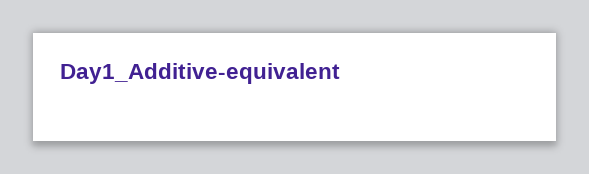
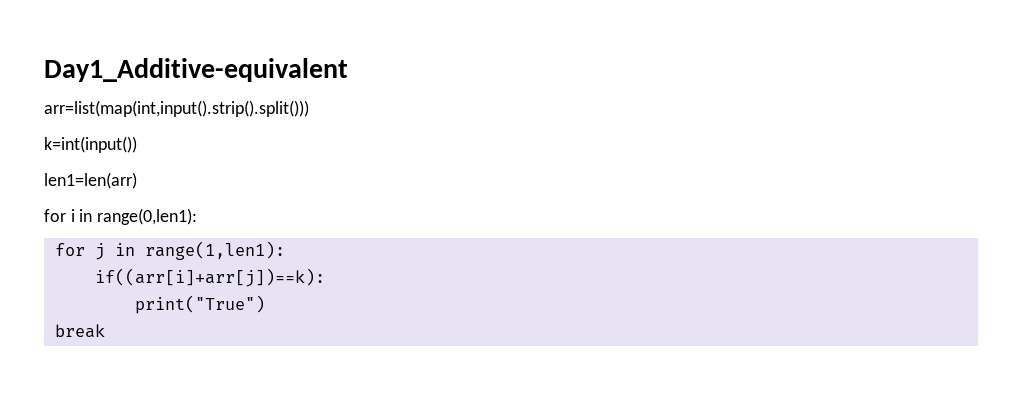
+ arr=list(map(int,input().strip().split()))
+ k=int(input())
+ len1=len(arr)
+ for i in range(0,len1):
+ for j in range(1,len1):
+ if((arr[i]+arr[j])==k):
+ print("True")
+ break

